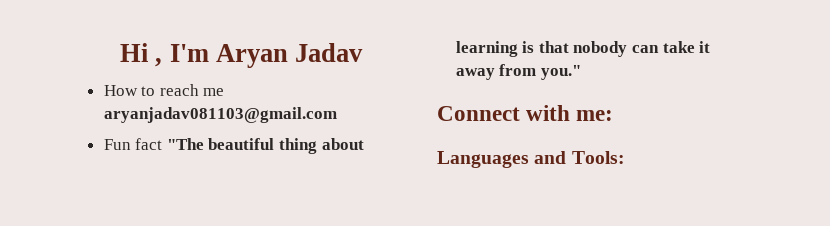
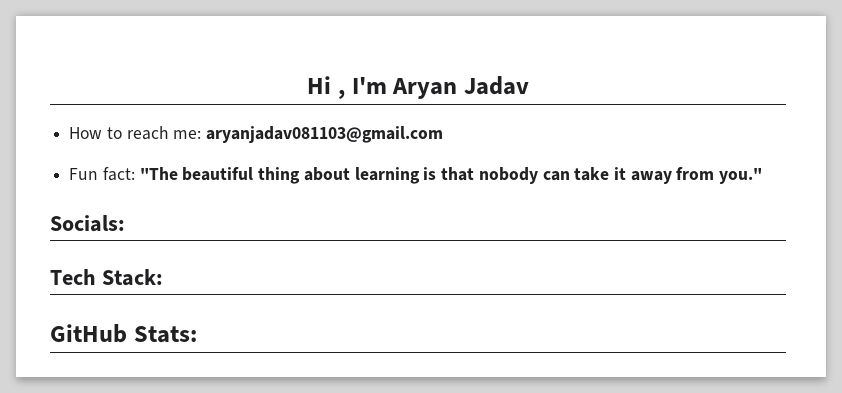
- How to reach me aryanjadav081103@gmail.com
+ How to reach me: aryanjadav081103@gmail.com
- Fun fact "The beautiful thing about learning is that nobody can take it away from you."
+ Fun fact: "The beautiful thing about learning is that nobody can take it away from you."
- Connect with me:
- Languages and Tools:
+ Socials:
+ Tech Stack:
+ GitHub Stats:

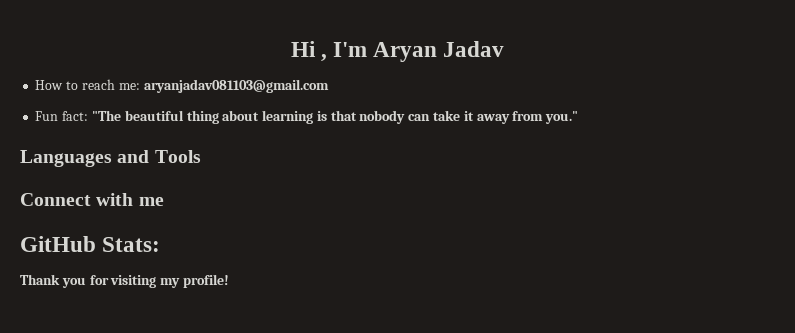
- Socials:
- Tech Stack:
+ Languages and Tools
+ Connect with me
  GitHub Stats:
+ Thank you for visiting my profile!

